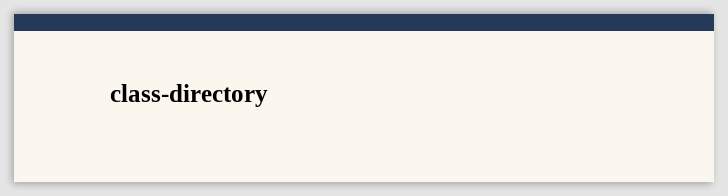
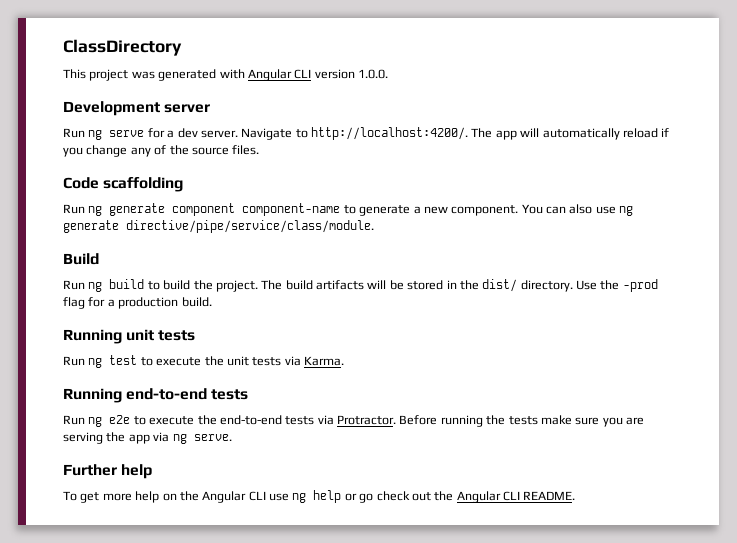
- class-directory
+ ClassDirectory
+ This project was generated with Angular CLI version 1.0.0.
+ Development server
+ Run ng serve for a dev server. Navigate to http://localhost:4200/. The app will automatically reload if you change any of the source files.
+ Code scaffolding
+ Run ng generate component component-name to generate a new component. You can also use ng generate directive/pipe/service/class/module.
+ Build
+ Run ng build to build the project. The build artifacts will be stored in the dist/ directory. Use the -prod flag for a production build.
+ Running unit tests
+ Run ng test to execute the unit tests via Karma.
+ Running end-to-end tests
+ Run ng e2e to execute the end-to-end tests via Protractor. Before running the tests make sure you are serving the app via ng serve.
+ Further help
+ To get more help on the Angular CLI use ng help or go check out the Angular CLI README.

